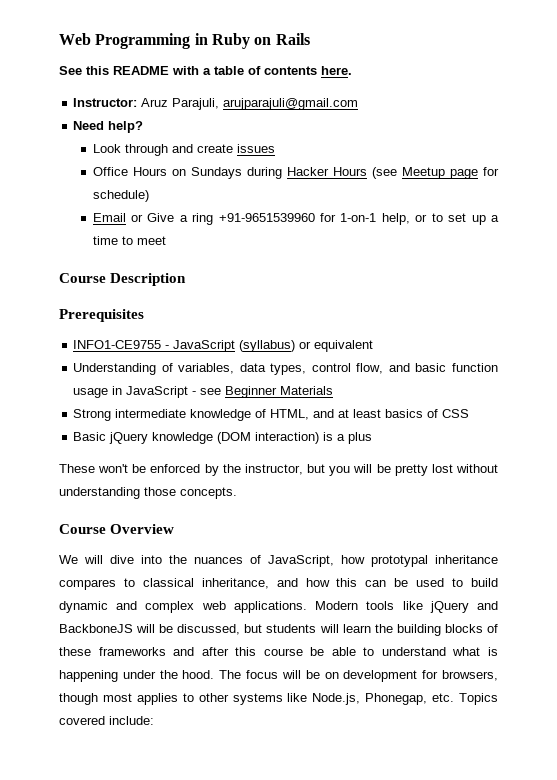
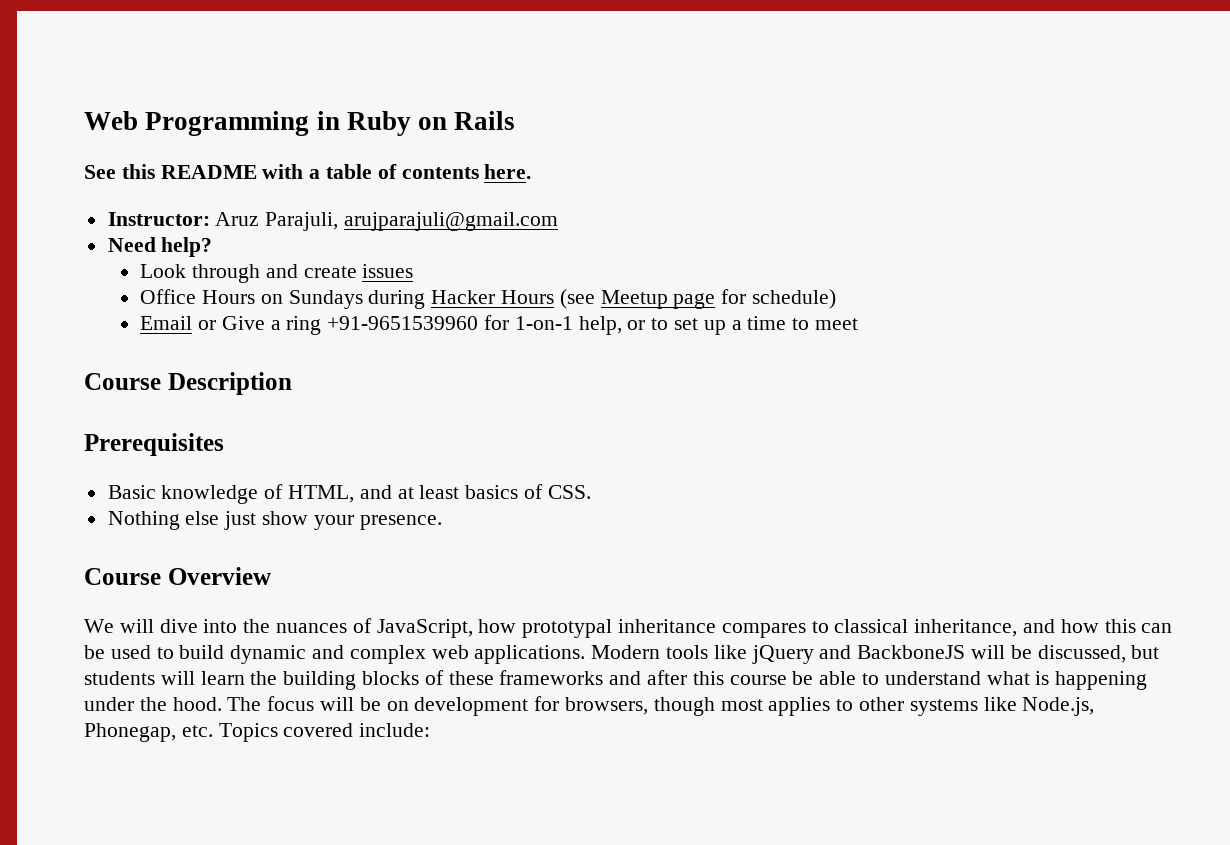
- INFO1-CE9755 - JavaScript (syllabus) or equivalent
- Understanding of variables, data types, control flow, and basic function usage in JavaScript - see Beginner Materials
- Strong intermediate knowledge of HTML, and at least basics of CSS
- Basic jQuery knowledge (DOM interaction) is a plus
- These won't be enforced by the instructor, but you will be pretty lost without understanding those concepts.
+ Basic knowledge of HTML, and at least basics of CSS.
+ Nothing else just show your presence.

